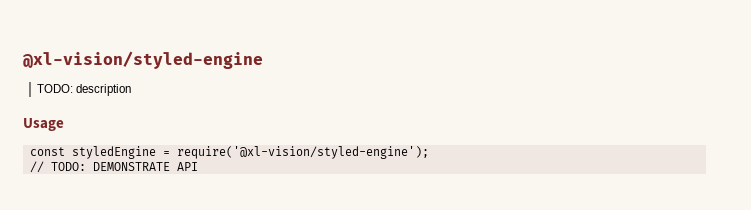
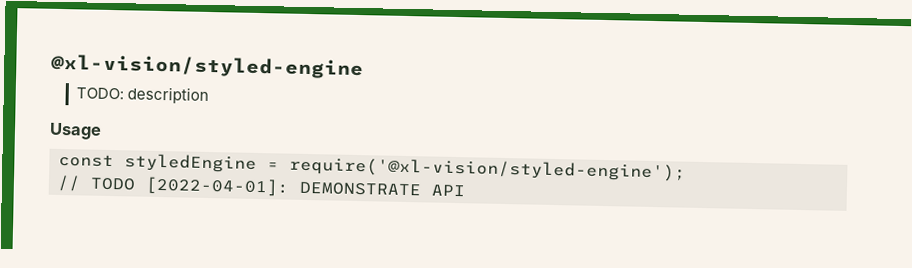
- // TODO: DEMONSTRATE API
+ // TODO [2022-04-01]: DEMONSTRATE API

